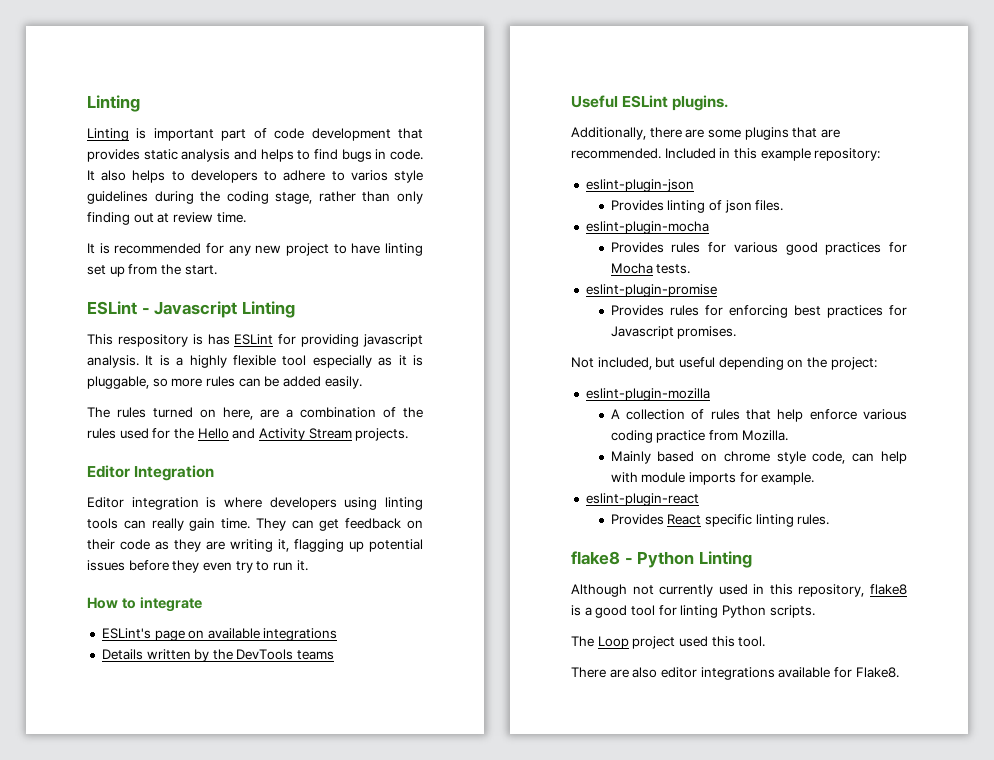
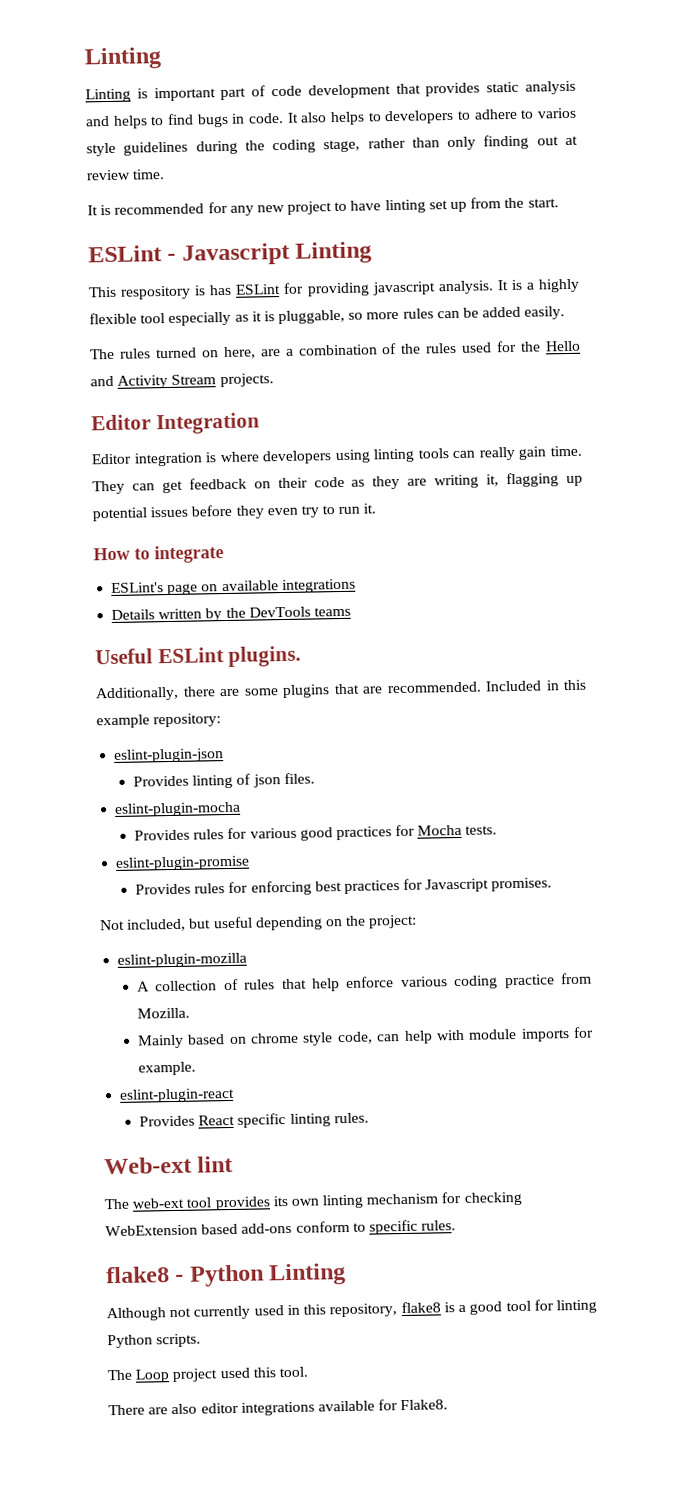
+ Web-ext lint
+ The web-ext tool provides its own linting mechanism for checking WebExtension based add-ons conform to specific rules.

